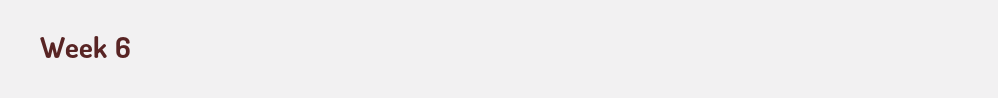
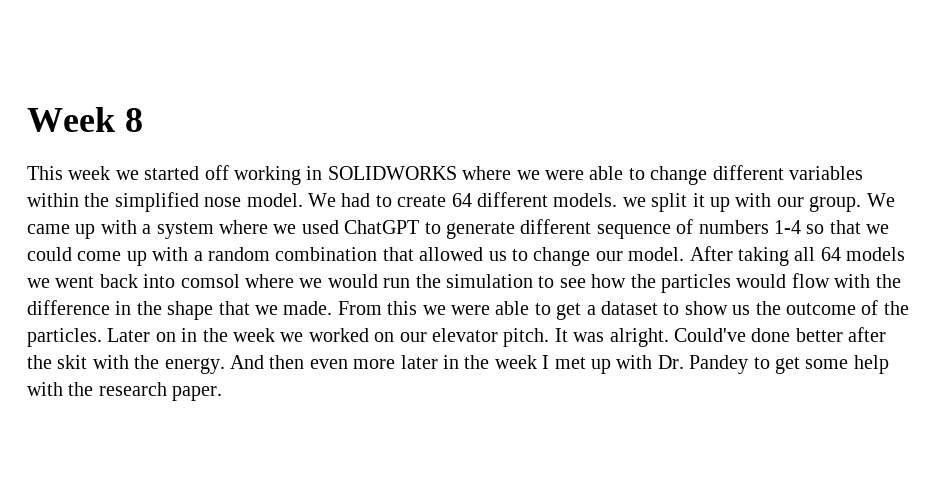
- Week 6
+ Week 8
+ This week we started off working in SOLIDWORKS where we were able to change different variables within the simplified nose model. We had to create 64 different models. we split it up with our group. We came up with a system where we used ChatGPT to generate different sequence of numbers 1-4 so that we could come up with a random combination that allowed us to change our model. After taking all 64 models we went back into comsol where we would run the simulation to see how the particles would flow with the difference in the shape that we made. From this we were able to get a dataset to show us the outcome of the particles. Later on in the week we worked on our elevator pitch. It was alright. Could've done better after the skit with the energy. And then even more later in the week I met up with Dr. Pandey to get some help with the research paper.

